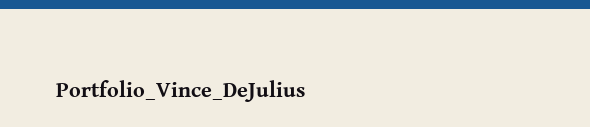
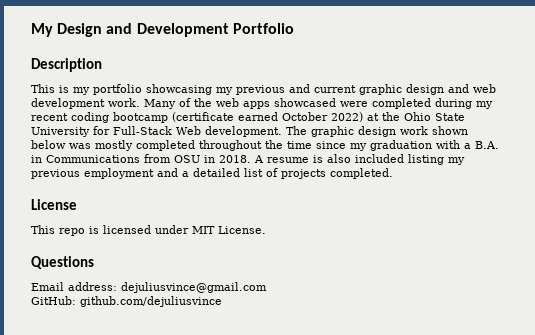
- Portfolio_Vince_DeJulius
+ My Design and Development Portfolio
+ Description
+ This is my portfolio showcasing my previous and current graphic design and web development work. Many of the web apps showcased were completed during my recent coding bootcamp (certificate earned October 2022) at the Ohio State University for Full-Stack Web development. The graphic design work shown below was mostly completed throughout the time since my graduation with a B.A. in Communications from OSU in 2018. A resume is also included listing my previous employment and a detailed list of projects completed.
+ License
+ This repo is licensed under MIT License.
+ Questions
+ Email address: dejuliusvince@gmail.com
+ GitHub: github.com/dejuliusvince

